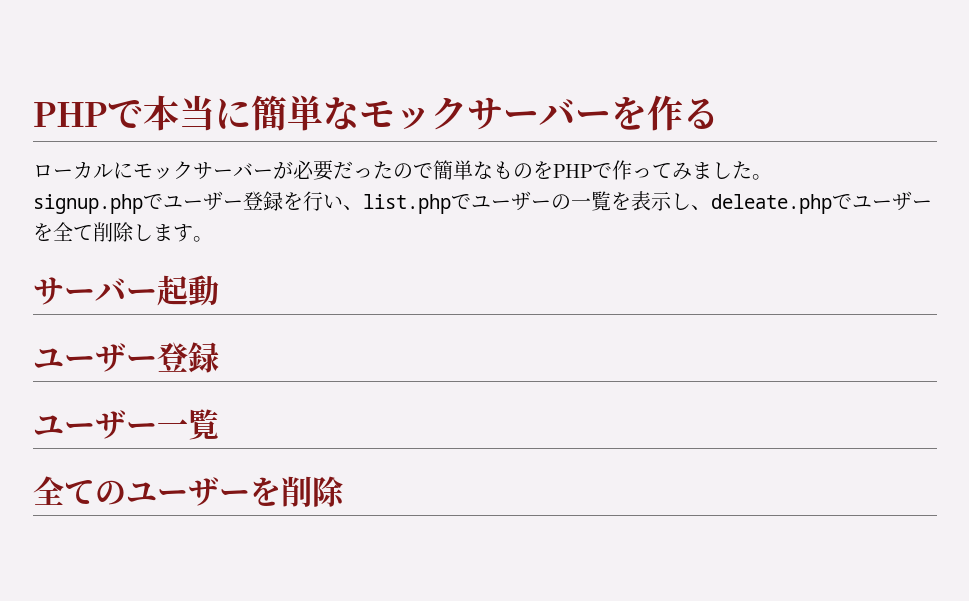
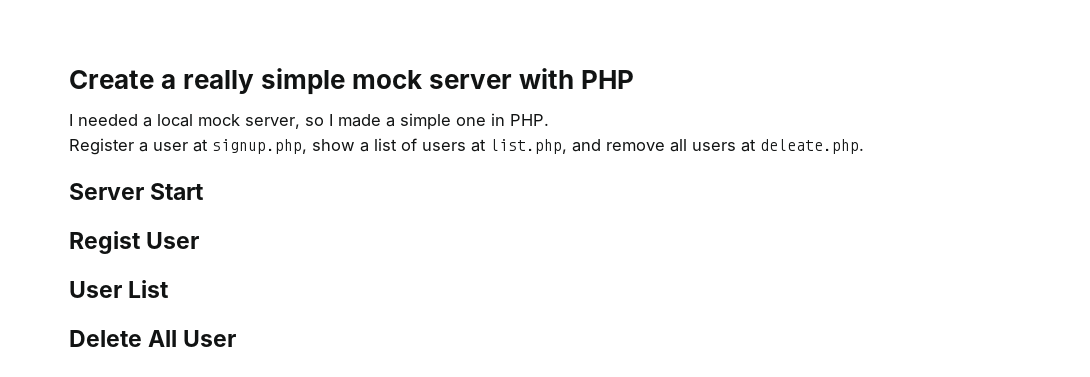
- PHPで本当に簡単なモックサーバーを作る
- ローカルにモックサーバーが必要だったので簡単なものをPHPで作ってみました。
- signup.phpでユーザー登録を行い、list.phpでユーザーの一覧を表示し、deleate.phpでユーザーを全て削除します。
- サーバー起動
- ユーザー登録
- ユーザー一覧
- 全てのユーザーを削除
+ Create a really simple mock server with PHP
+ I needed a local mock server, so I made a simple one in PHP.
+ Register a user at signup.php, show a list of users at list.php, and remove all users at deleate.php.
+ Server Start
+ Regist User
+ User List
+ Delete All User

